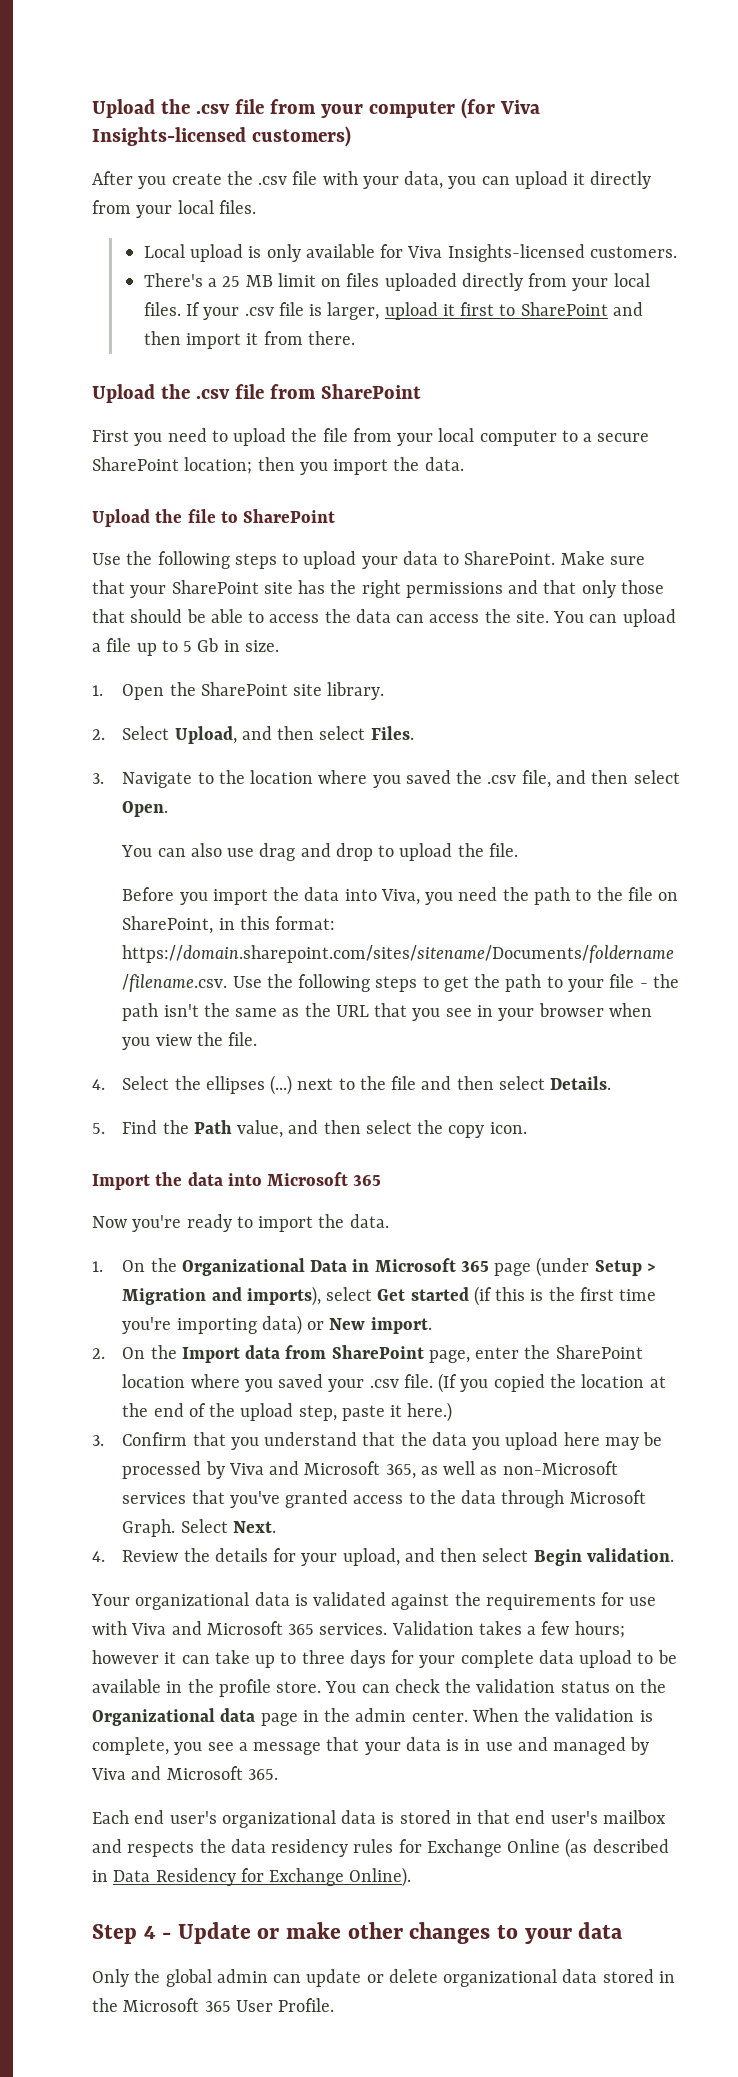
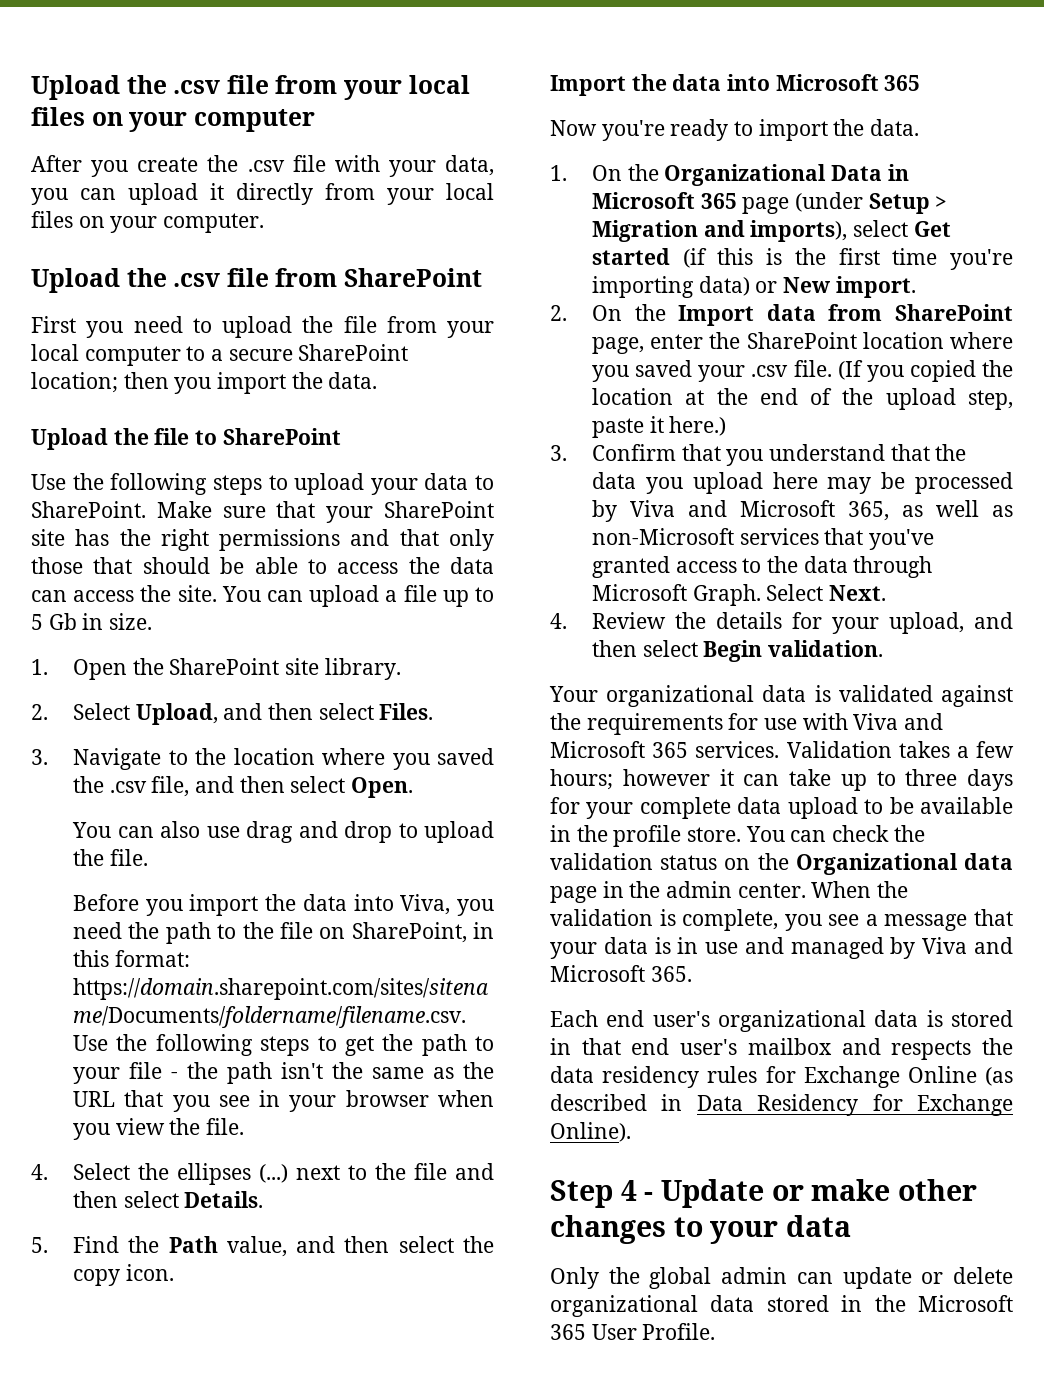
- Upload the .csv file from your computer (for Viva Insights-licensed customers)
+ Upload the .csv file from your local files on your computer
- After you create the .csv file with your data, you can upload it directly from your local files.
- Local upload is only available for Viva Insights-licensed customers.
- There's a 25 MB limit on files uploaded directly from your local files. If your .csv file is larger, upload it first to SharePoint and then import it from there.
+ After you create the .csv file with your data, you can upload it directly from your local files on your computer.

